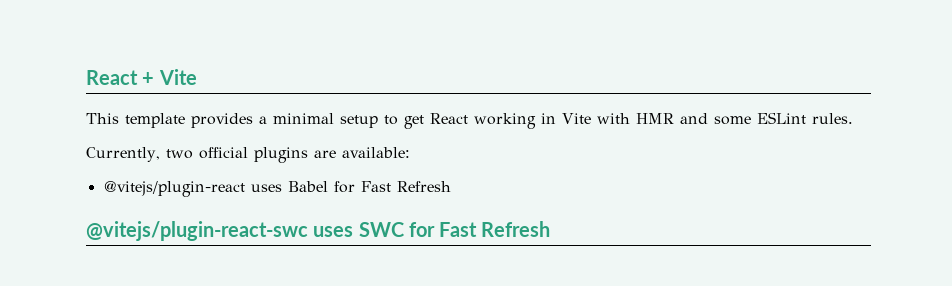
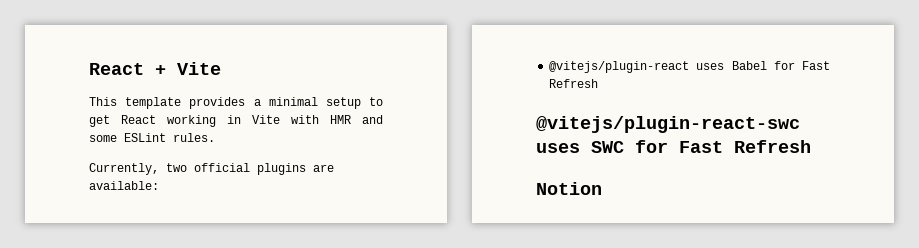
+ Notion

